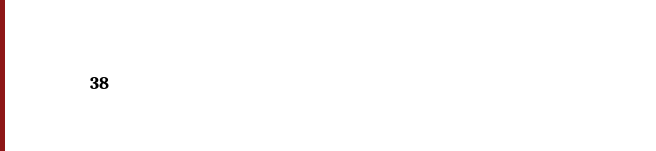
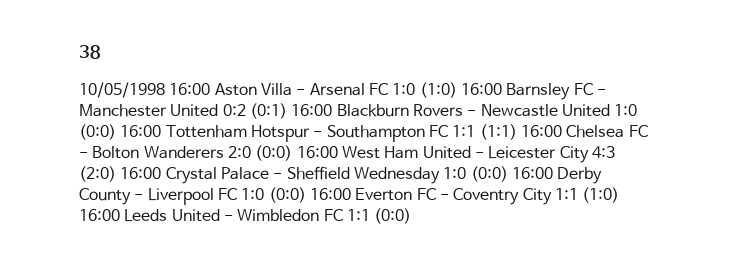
+ 10/05/1998 16:00 Aston Villa - Arsenal FC 1:0 (1:0) 16:00 Barnsley FC - Manchester United 0:2 (0:1) 16:00 Blackburn Rovers - Newcastle United 1:0 (0:0) 16:00 Tottenham Hotspur - Southampton FC 1:1 (1:1) 16:00 Chelsea FC - Bolton Wanderers 2:0 (0:0) 16:00 West Ham United - Leicester City 4:3 (2:0) 16:00 Crystal Palace - Sheffield Wednesday 1:0 (0:0) 16:00 Derby County - Liverpool FC 1:0 (0:0) 16:00 Everton FC - Coventry City 1:1 (1:0) 16:00 Leeds United - Wimbledon FC 1:1 (0:0)

